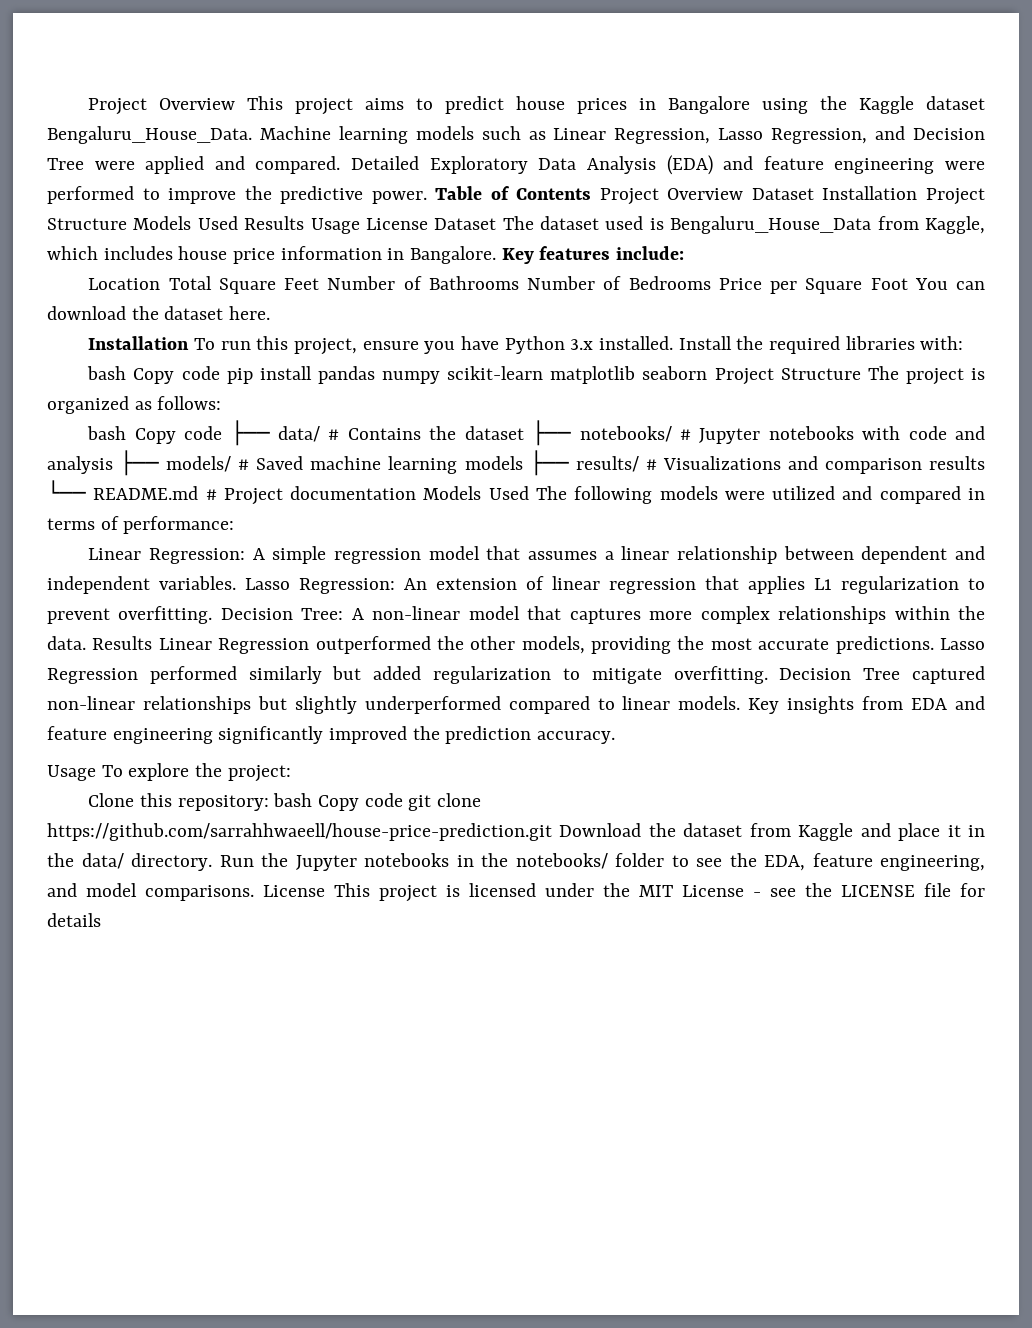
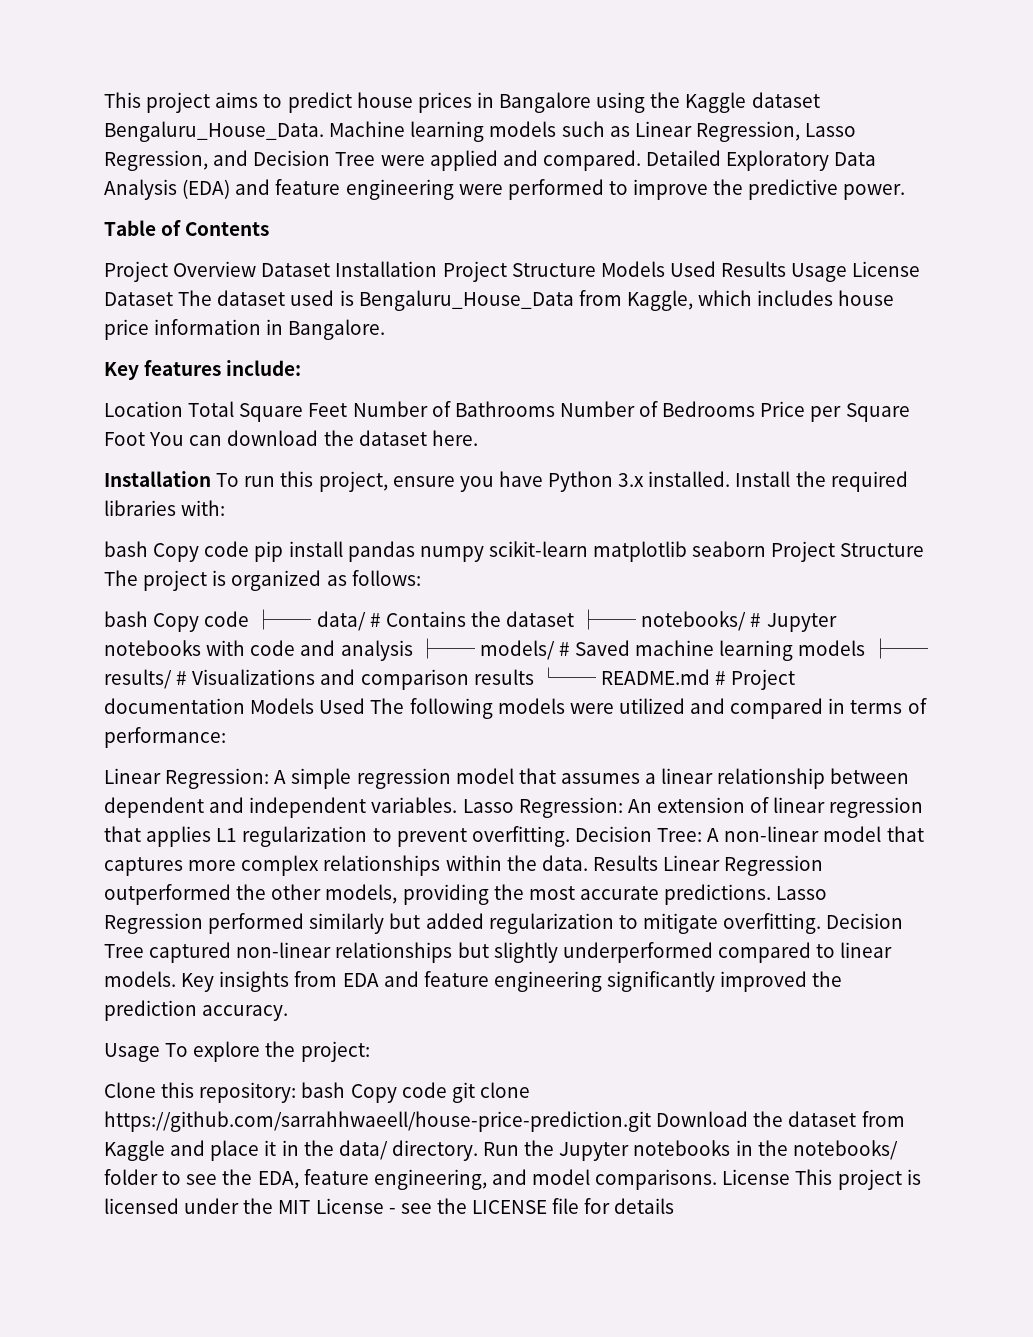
- Project Overview This project aims to predict house prices in Bangalore using the Kaggle dataset Bengaluru_House_Data.
+ This project aims to predict house prices in Bangalore using the Kaggle dataset Bengaluru_House_Data.
- Detailed Exploratory Data Analysis (EDA) and feature engineering were performed to improve the predictive power. Table of Contents Project Overview Dataset Installation Project Structure Models Used Results Usage License Dataset The dataset used is Bengaluru_House_Data from Kaggle, which includes house price information in Bangalore. Key features include:
+ Detailed Exploratory Data Analysis (EDA) and feature engineering were performed to improve the predictive power.
+ Table of Contents
+ Project Overview Dataset Installation Project Structure Models Used Results Usage License Dataset The dataset used is Bengaluru_House_Data from Kaggle, which includes house price information in Bangalore.
+ Key features include:

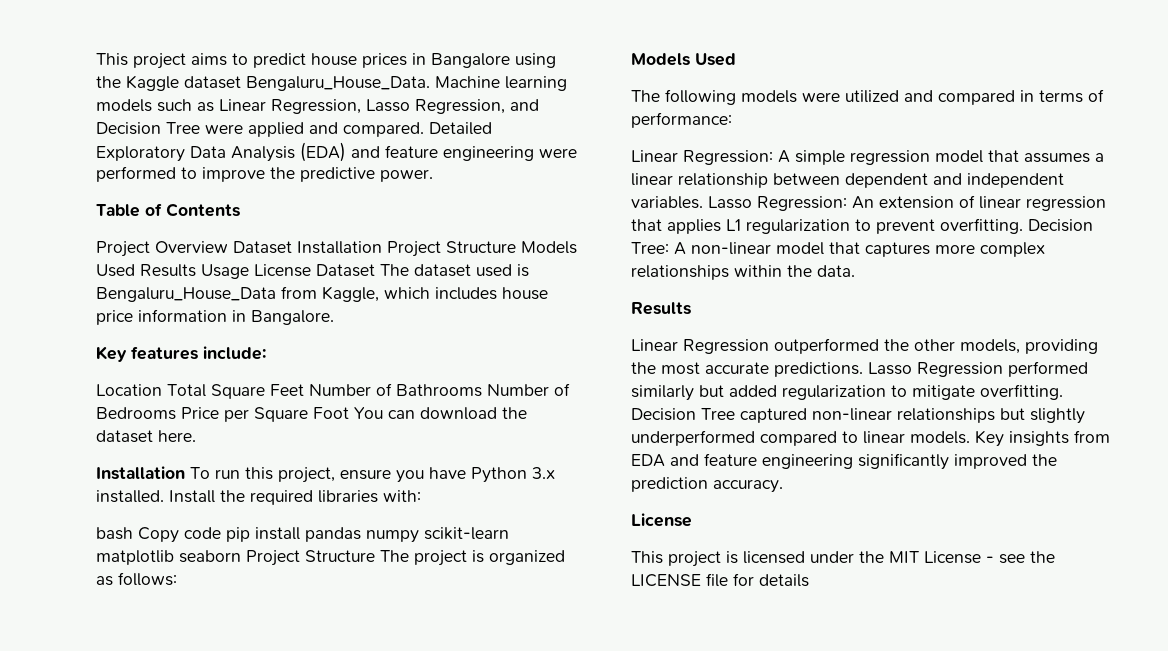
  bash Copy code pip install pandas numpy scikit-learn matplotlib seaborn Project Structure The project is organized as follows:
- bash Copy code ├── data/ # Contains the dataset ├── notebooks/ # Jupyter notebooks with code and analysis ├── models/ # Saved machine learning models ├── results/ # Visualizations and comparison results └── README.md # Project documentation Models Used The following models were utilized and compared in terms of performance:
+ Models Used
+ The following models were utilized and compared in terms of performance:
- Decision Tree: A non-linear model that captures more complex relationships within the data. Results Linear Regression outperformed the other models, providing the most accurate predictions.
+ Decision Tree: A non-linear model that captures more complex relationships within the data.
+ Results
+ Linear Regression outperformed the other models, providing the most accurate predictions.
  Key insights from EDA and feature engineering significantly improved the prediction accuracy.
- Usage To explore the project:
- Clone this repository: bash Copy code git clone https://github.com/sarrahhwaeell/house-price-prediction.git Download the dataset from Kaggle and place it in the data/ directory. Run the Jupyter notebooks in the notebooks/ folder to see the EDA, feature engineering, and model comparisons. License This project is licensed under the MIT License - see the LICENSE file for details
+ License
+ This project is licensed under the MIT License - see the LICENSE file for details

